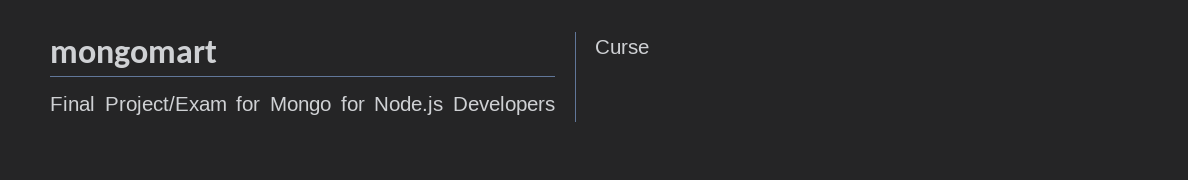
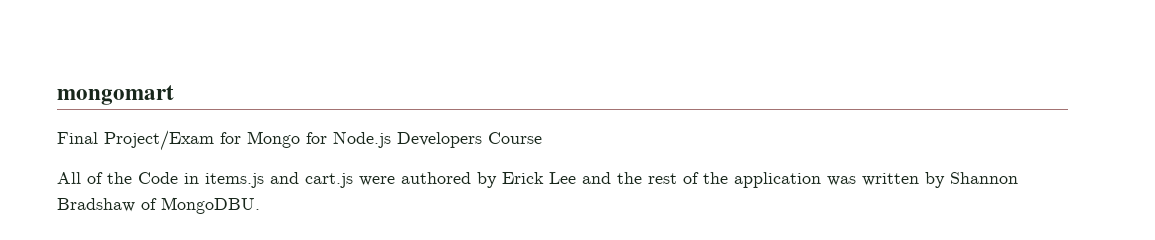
- Final Project/Exam for Mongo for Node.js Developers Curse
+ Final Project/Exam for Mongo for Node.js Developers Course
+ All of the Code in items.js and cart.js were authored by Erick Lee and the rest of the application was written by Shannon Bradshaw of MongoDBU.

